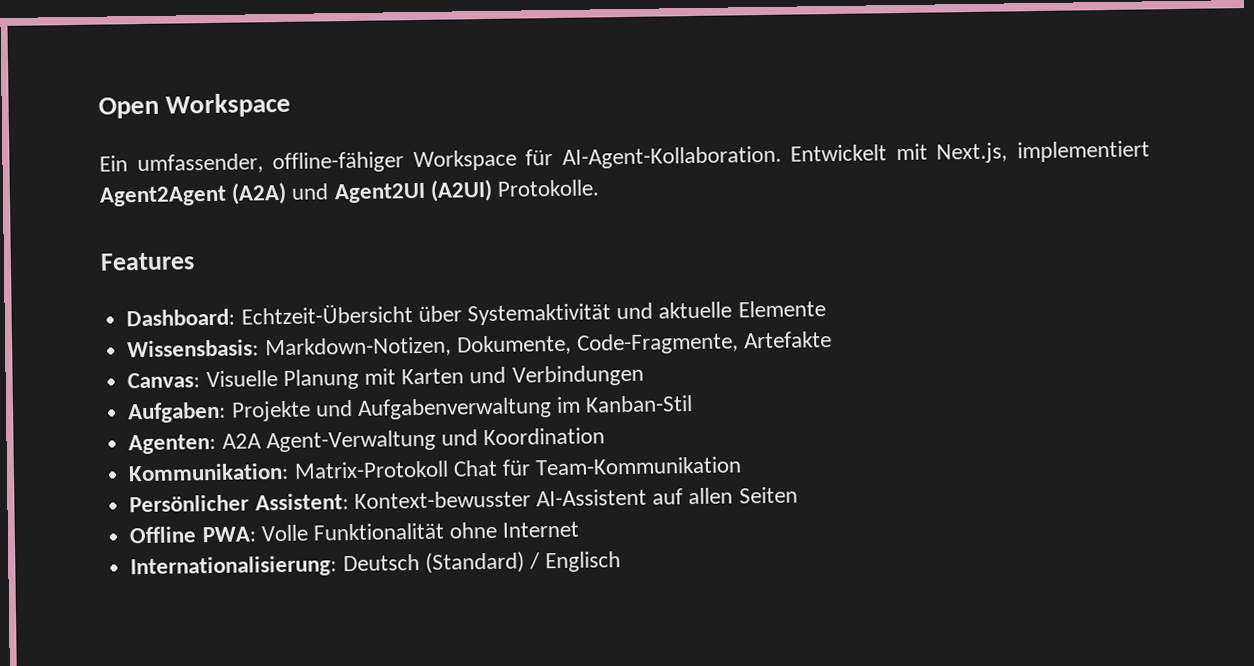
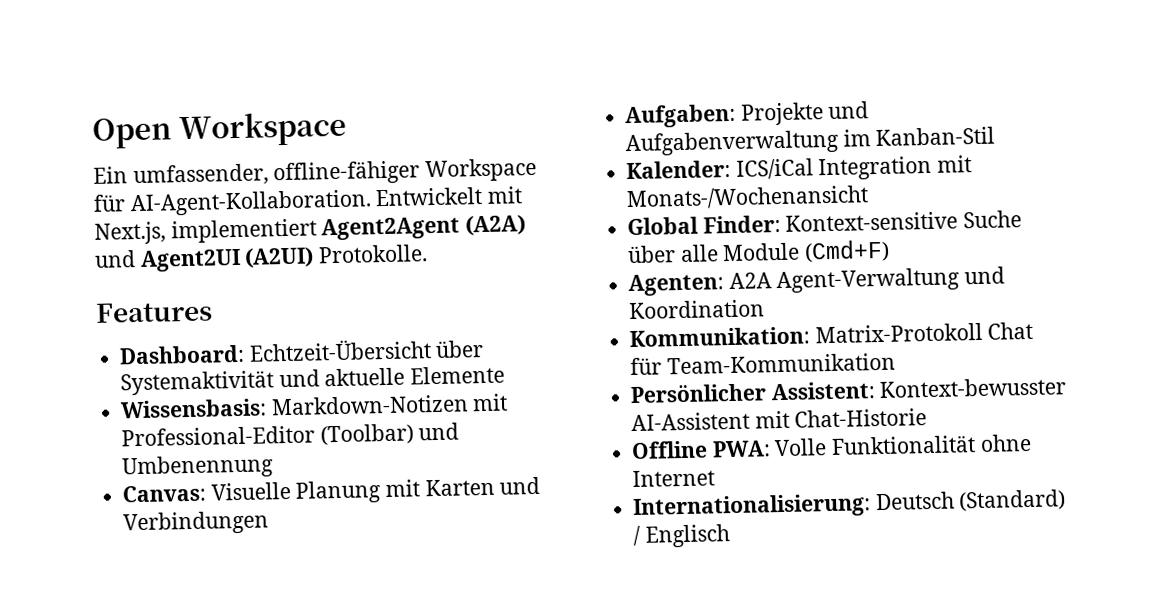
- Wissensbasis: Markdown-Notizen, Dokumente, Code-Fragmente, Artefakte
+ Wissensbasis: Markdown-Notizen mit Professional-Editor (Toolbar) und Umbenennung
+ Kalender: ICS/iCal Integration mit Monats-/Wochenansicht
+ Global Finder: Kontext-sensitive Suche über alle Module (Cmd+F)
- Persönlicher Assistent: Kontext-bewusster AI-Assistent auf allen Seiten
+ Persönlicher Assistent: Kontext-bewusster AI-Assistent mit Chat-Historie

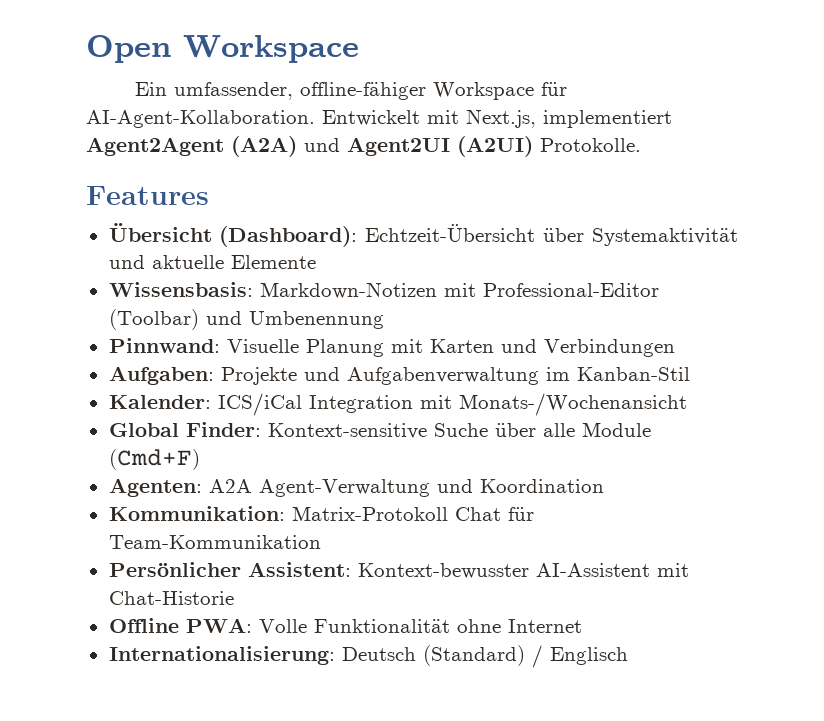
- Dashboard: Echtzeit-Übersicht über Systemaktivität und aktuelle Elemente
+ Übersicht (Dashboard): Echtzeit-Übersicht über Systemaktivität und aktuelle Elemente
- Canvas: Visuelle Planung mit Karten und Verbindungen
+ Pinnwand: Visuelle Planung mit Karten und Verbindungen

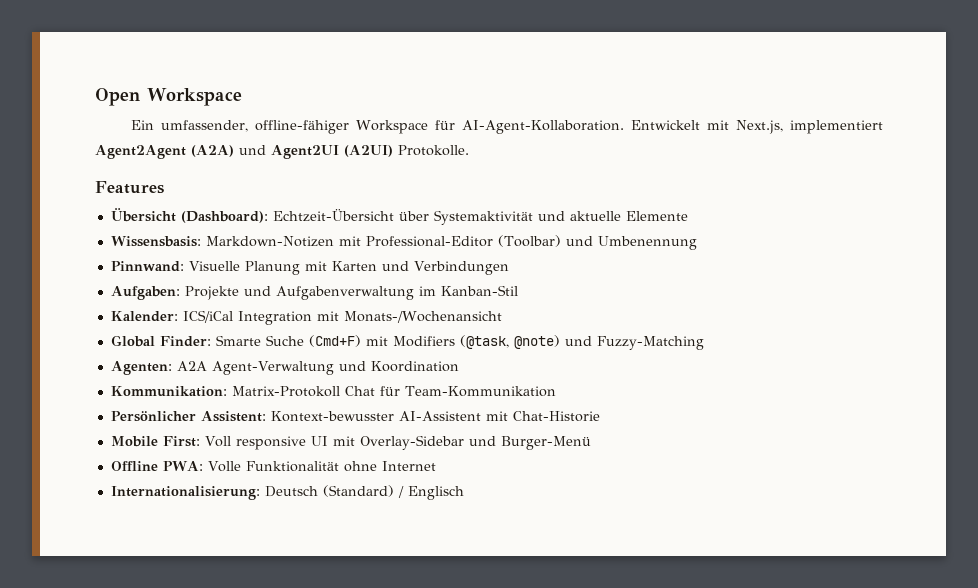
- Global Finder: Kontext-sensitive Suche über alle Module (Cmd+F)
+ Global Finder: Smarte Suche (Cmd+F) mit Modifiers (@task, @note) und Fuzzy-Matching
+ Mobile First: Voll responsive UI mit Overlay-Sidebar und Burger-Menü

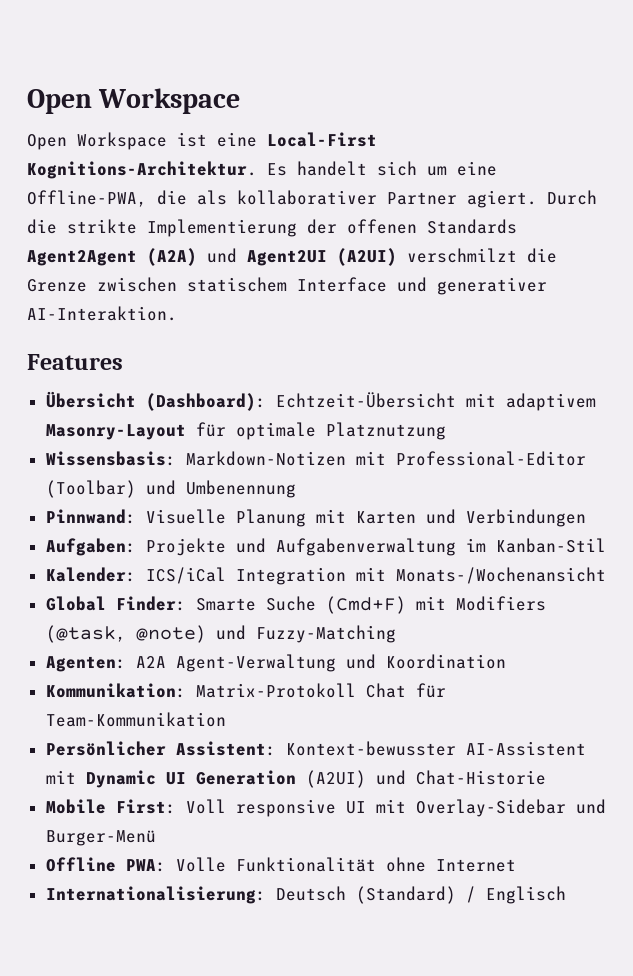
- Ein umfassender, offline-fähiger Workspace für AI-Agent-Kollaboration. Entwickelt mit Next.js, implementiert Agent2Agent (A2A) und Agent2UI (A2UI) Protokolle.
+ Open Workspace ist eine Local-First Kognitions-Architektur. Es handelt sich um eine Offline-PWA, die als kollaborativer Partner agiert. Durch die strikte Implementierung der offenen Standards Agent2Agent (A2A) und Agent2UI (A2UI) verschmilzt die Grenze zwischen statischem Interface und generativer AI-Interaktion.
  Features
- Übersicht (Dashboard): Echtzeit-Übersicht über Systemaktivität und aktuelle Elemente
+ Übersicht (Dashboard): Echtzeit-Übersicht mit adaptivem Masonry-Layout für optimale Platznutzung
- Persönlicher Assistent: Kontext-bewusster AI-Assistent mit Chat-Historie
+ Persönlicher Assistent: Kontext-bewusster AI-Assistent mit Dynamic UI Generation (A2UI) und Chat-Historie

